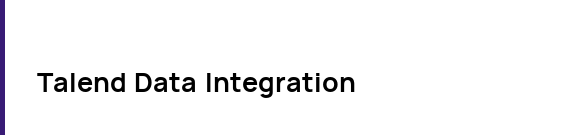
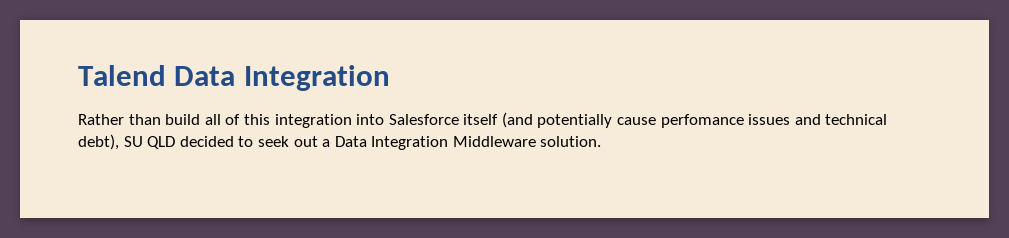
+ Rather than build all of this integration into Salesforce itself (and potentially cause perfomance issues and technical debt), SU QLD decided to seek out a Data Integration Middleware solution.

